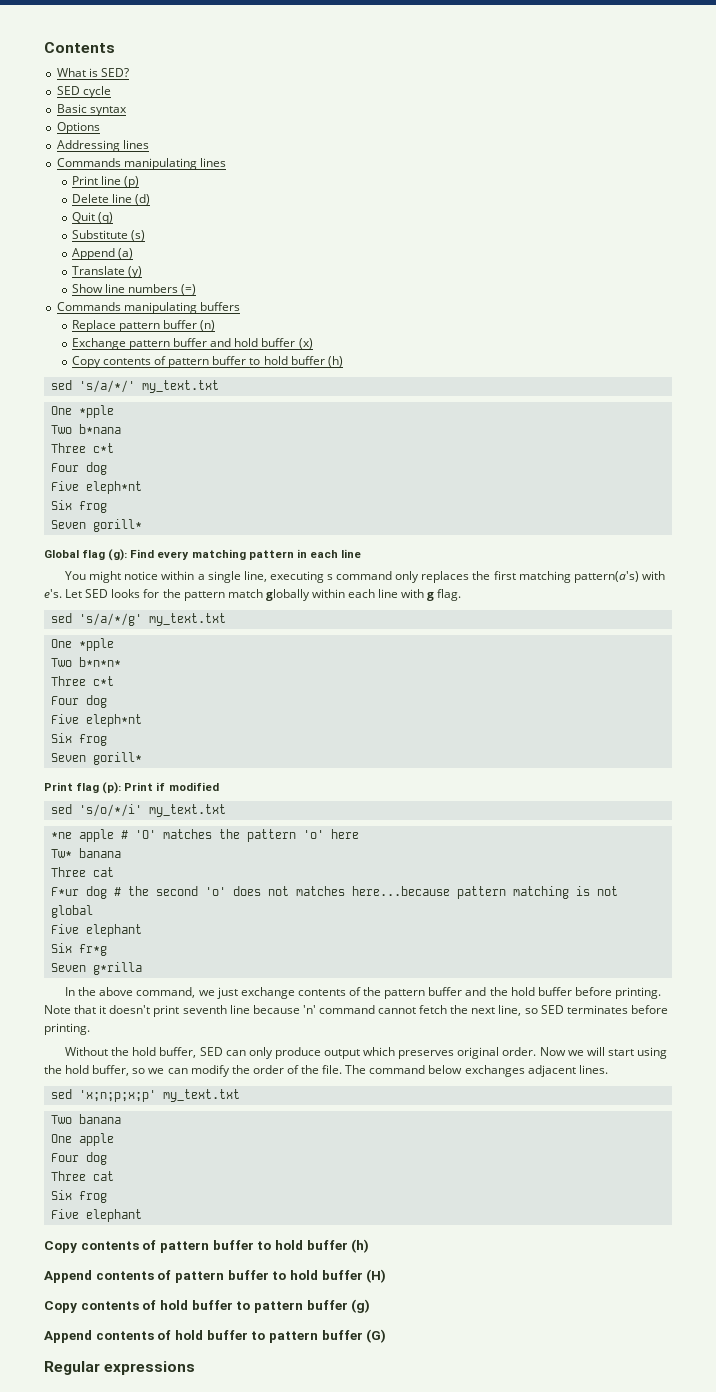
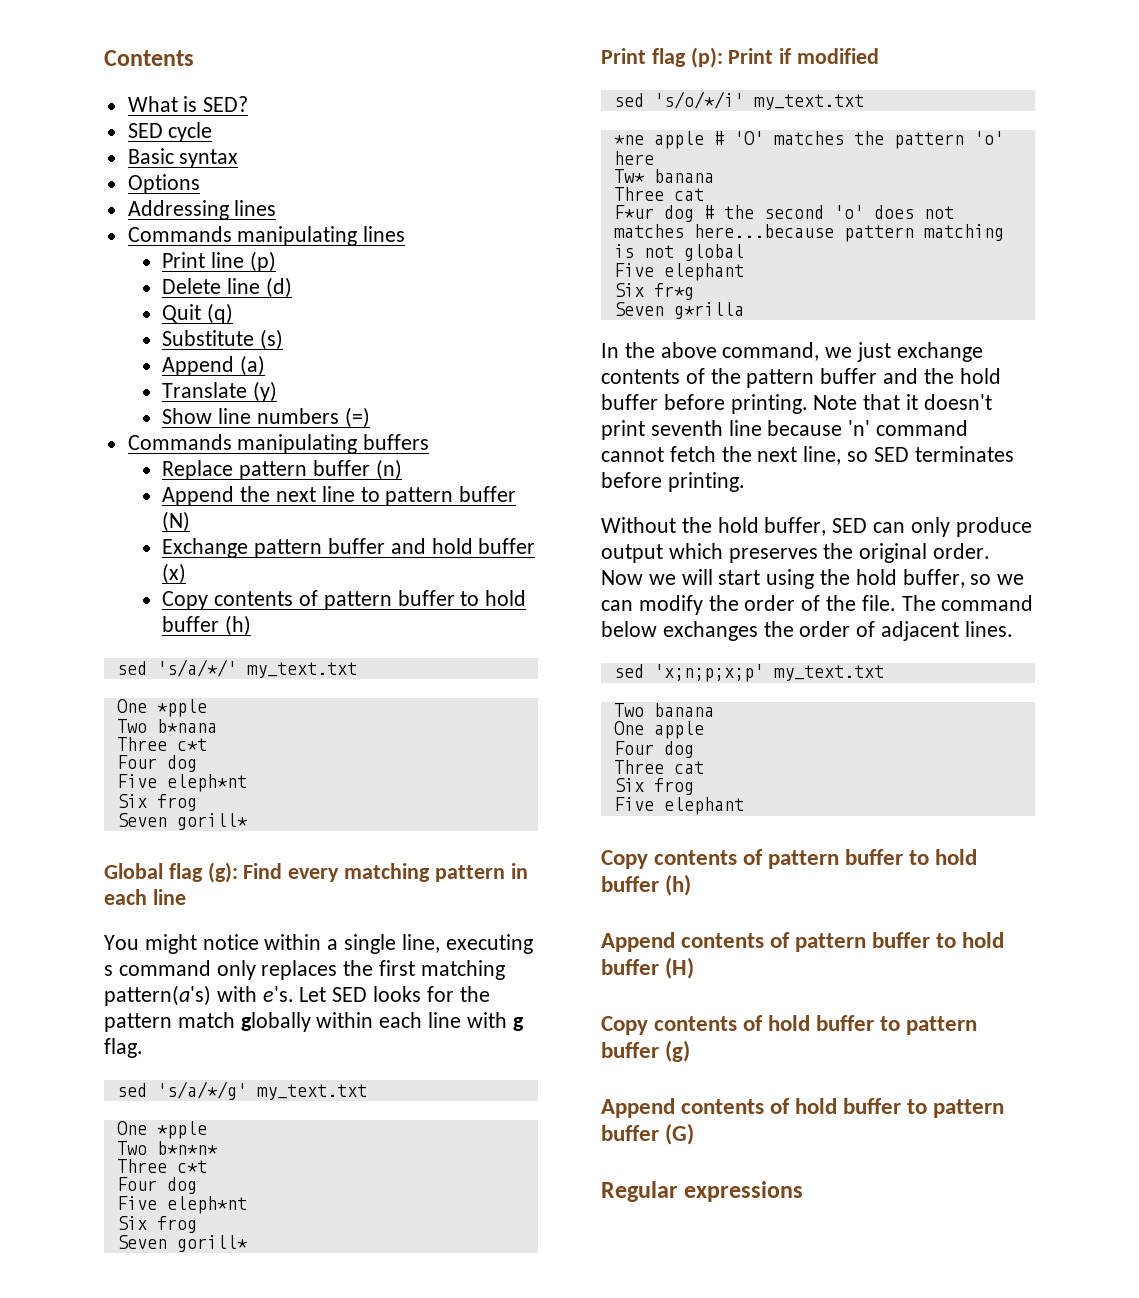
+ Append the next line to pattern buffer (N)
- Without the hold buffer, SED can only produce output which preserves original order.
+ Without the hold buffer, SED can only produce output which preserves the original order.
- The command below exchanges adjacent lines.
+ The command below exchanges the order of adjacent lines.

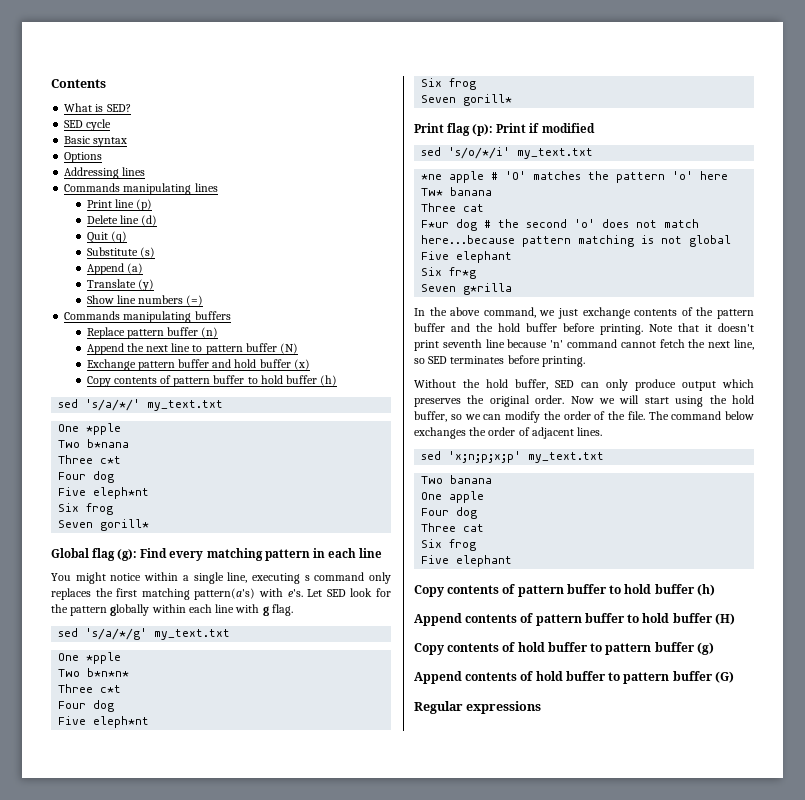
- Let SED looks for the pattern match globally within each line with g flag.
+ Let SED look for the pattern globally within each line with g flag.
- F*ur dog # the second 'o' does not matches here...because pattern matching is not global
+ F*ur dog # the second 'o' does not match here...because pattern matching is not global

